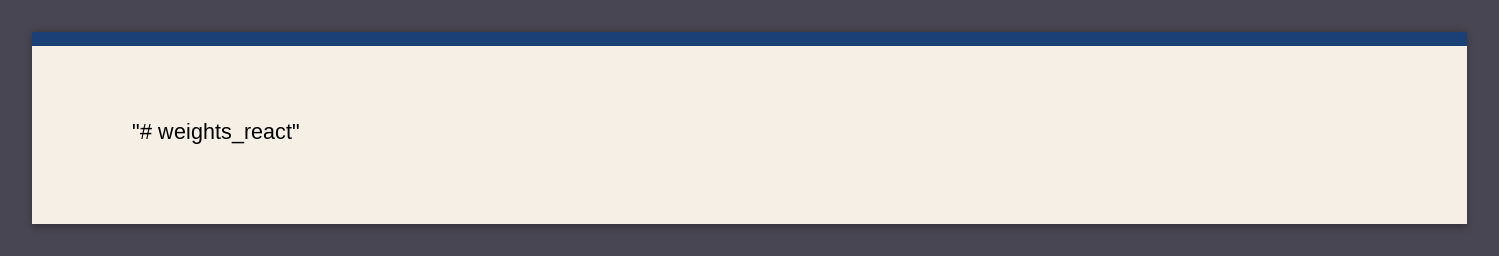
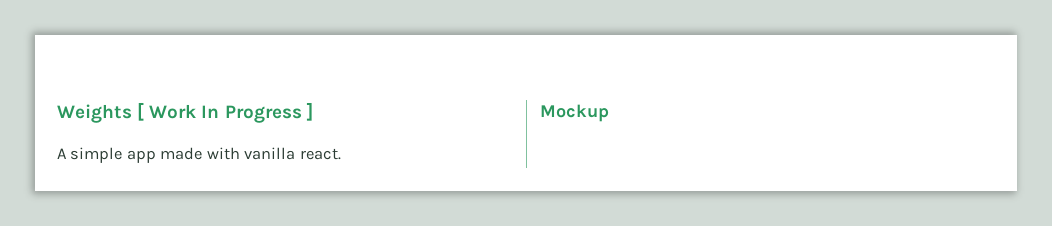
- "# weights_react"
+ Weights [ Work In Progress ]
+ A simple app made with vanilla react.
+ Mockup

